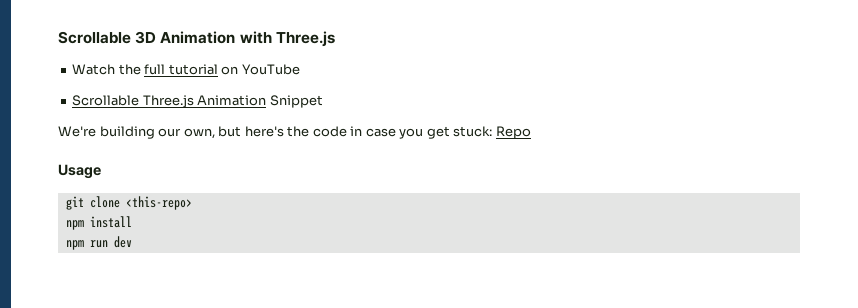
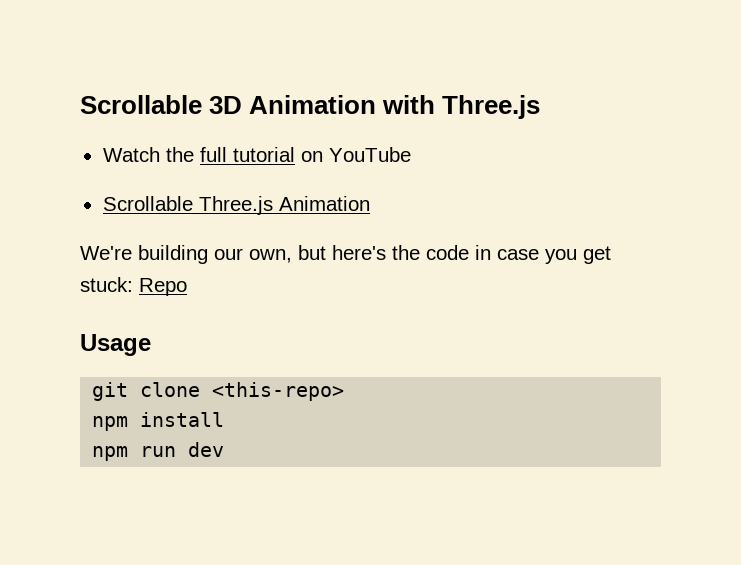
- Scrollable Three.js Animation Snippet
+ Scrollable Three.js Animation

